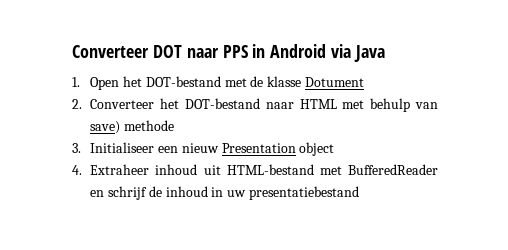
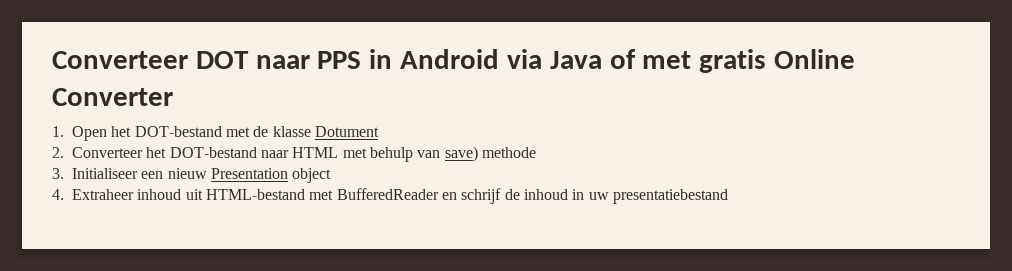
- Converteer DOT naar PPS in Android via Java
+ Converteer DOT naar PPS in Android via Java of met gratis Online Converter

